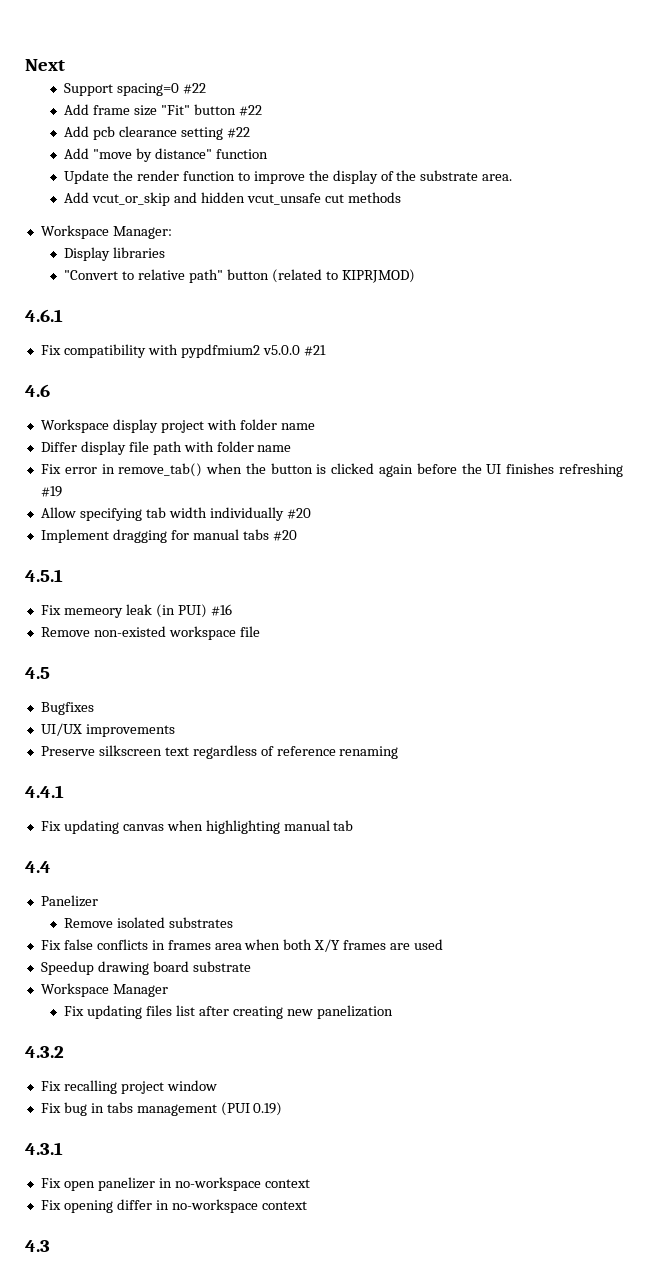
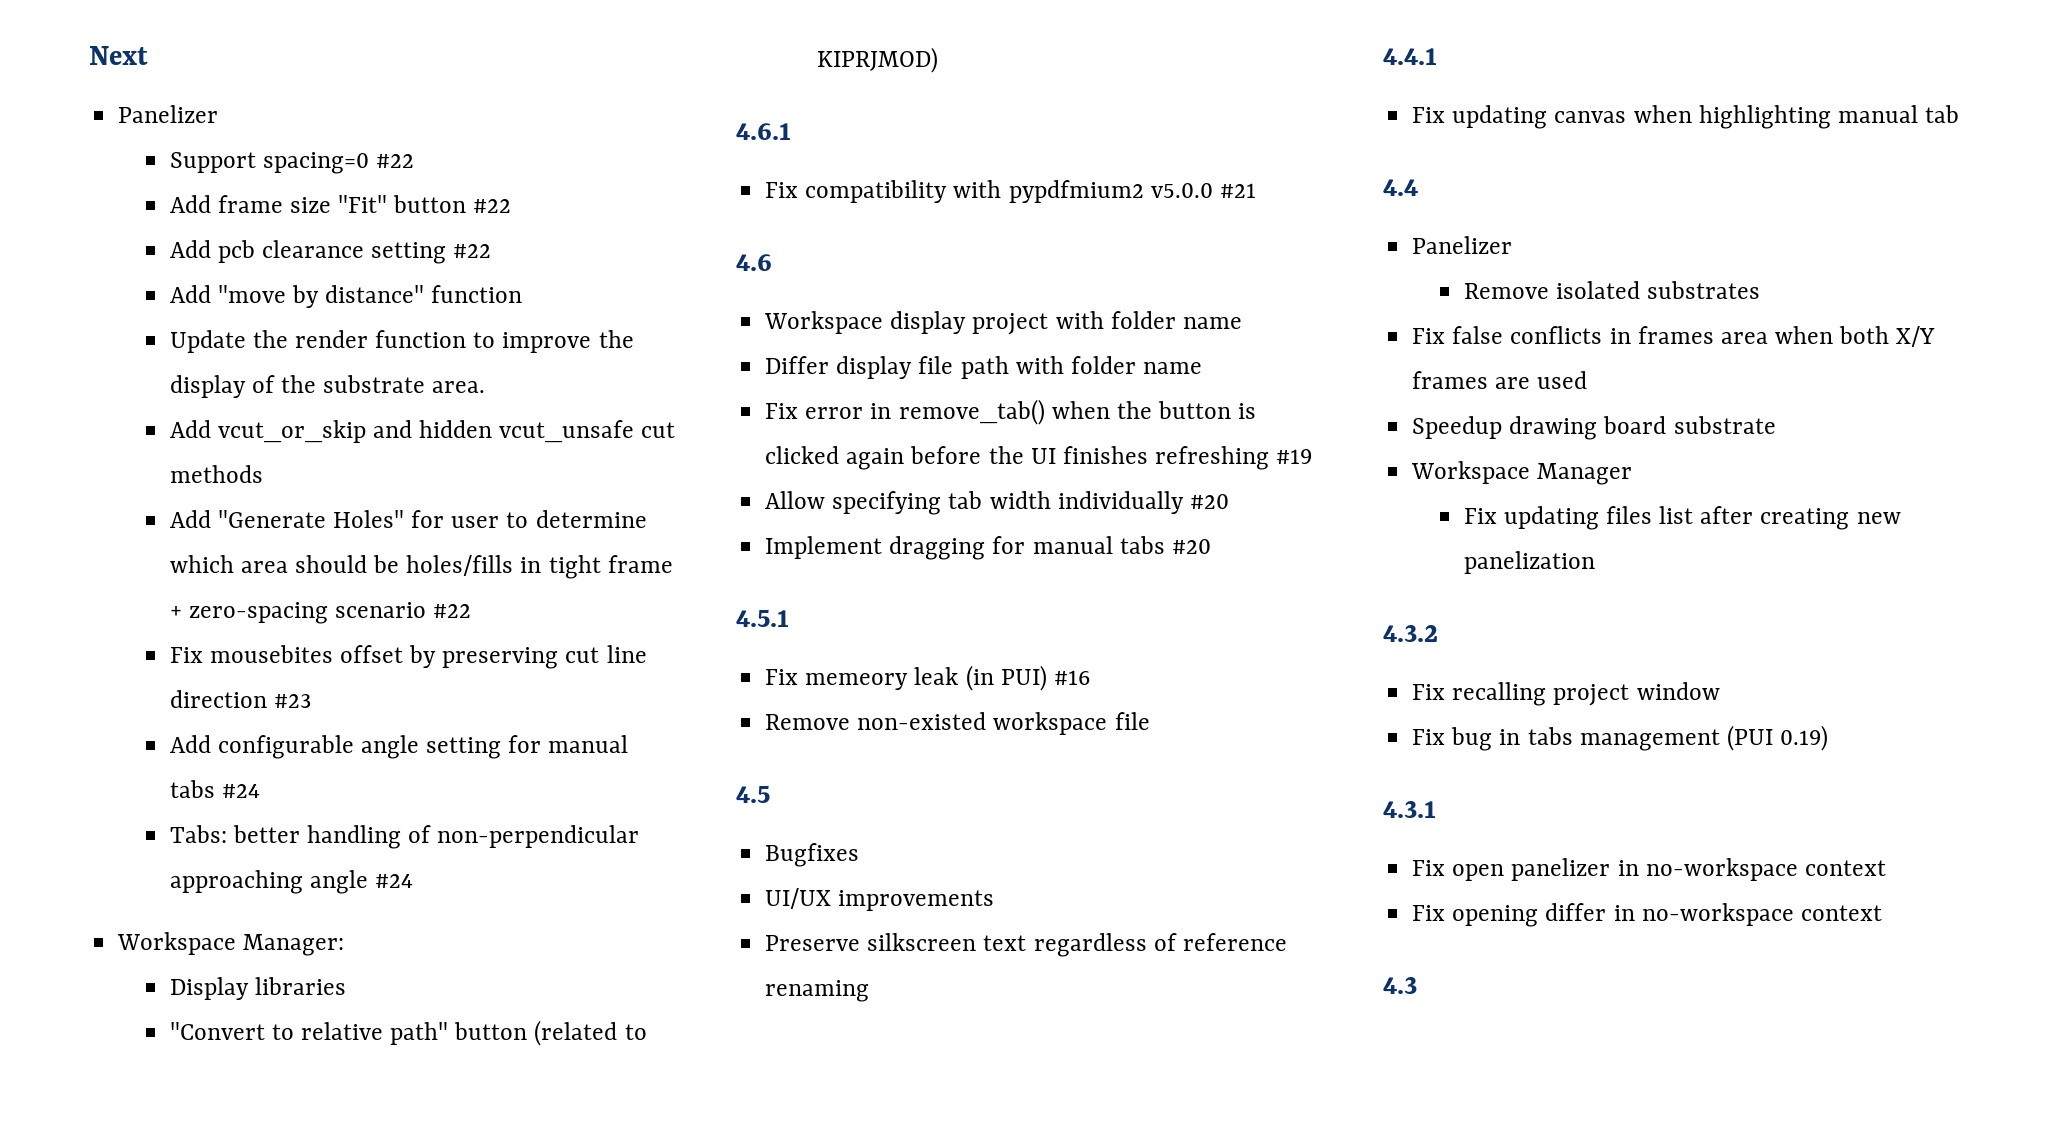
  Next
+ Panelizer
+ Add "Generate Holes" for user to determine which area should be holes/fills in tight frame + zero-spacing scenario #22
+ Fix mousebites offset by preserving cut line direction #23
+ Add configurable angle setting for manual tabs #24
+ Tabs: better handling of non-perpendicular approaching angle #24

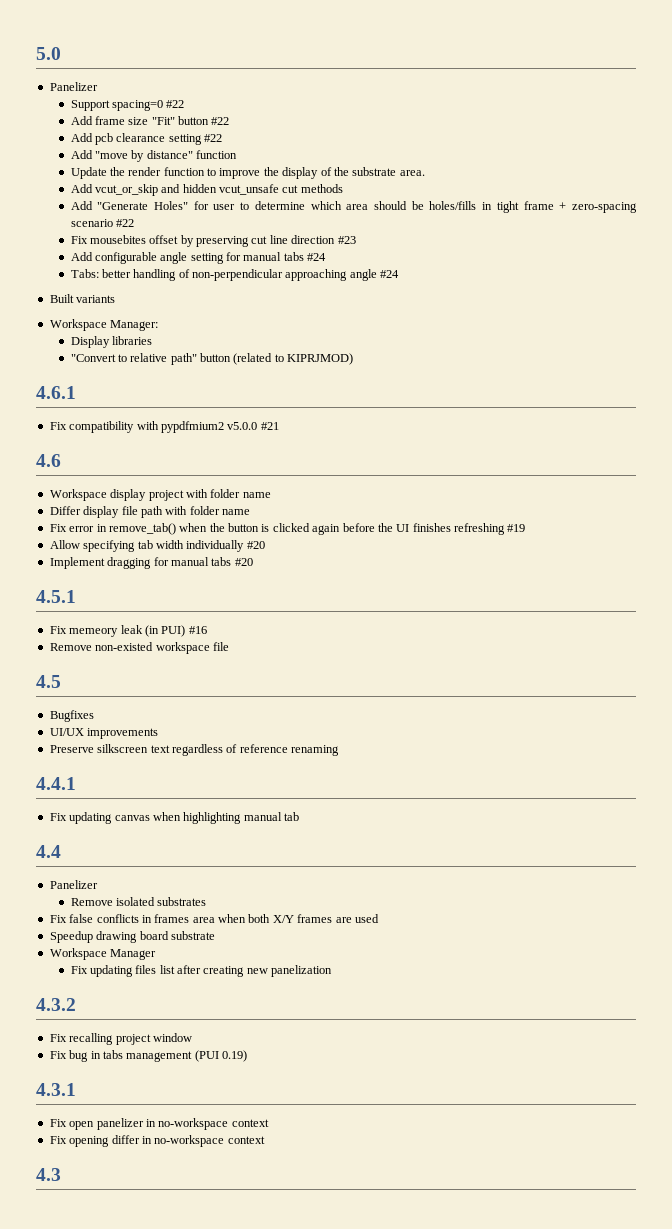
- Next
+ 5.0
+ Built variants

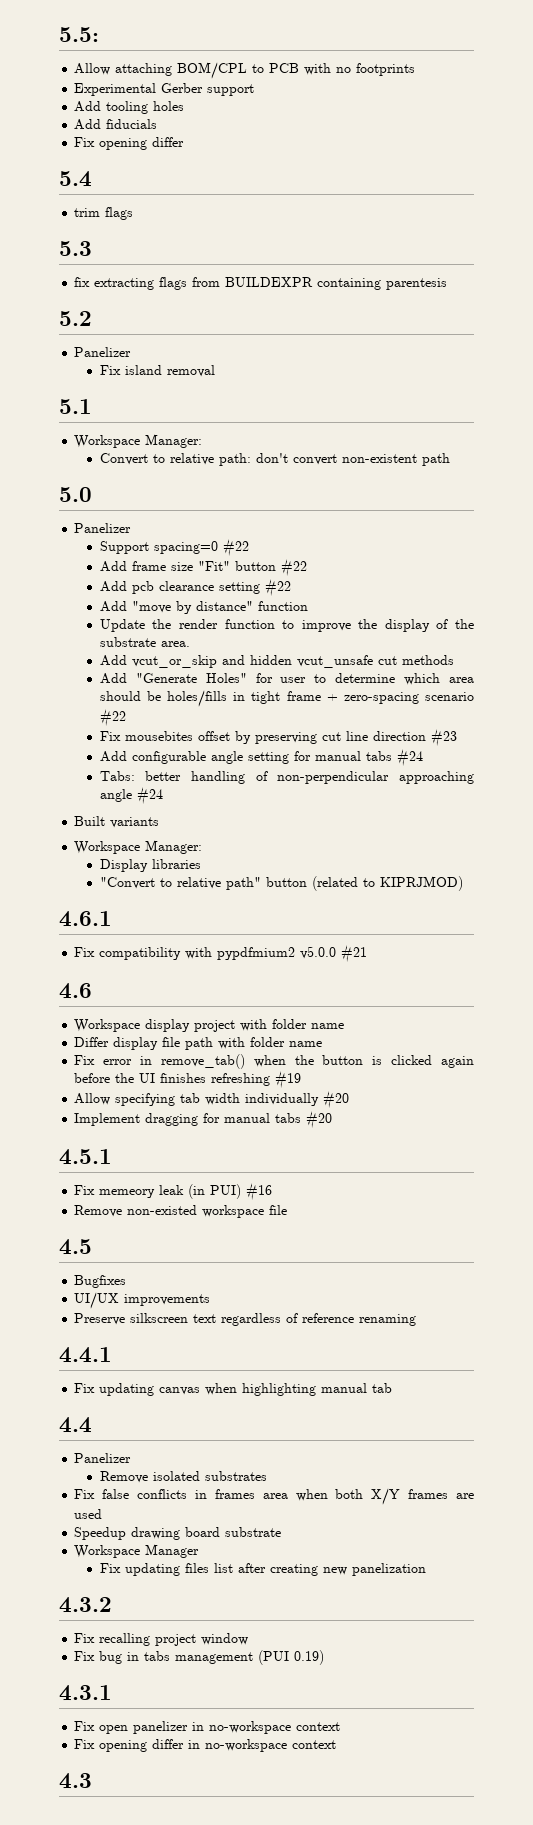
+ 5.5:
+ Allow attaching BOM/CPL to PCB with no footprints
+ Experimental Gerber support
+ Add tooling holes
+ Add fiducials
+ Fix opening differ
+ 5.4
+ trim flags
+ 5.3
+ fix extracting flags from BUILDEXPR containing parentesis
+ 5.2
+ Panelizer
+ Fix island removal
+ 5.1
+ Workspace Manager:
+ Convert to relative path: don't convert non-existent path

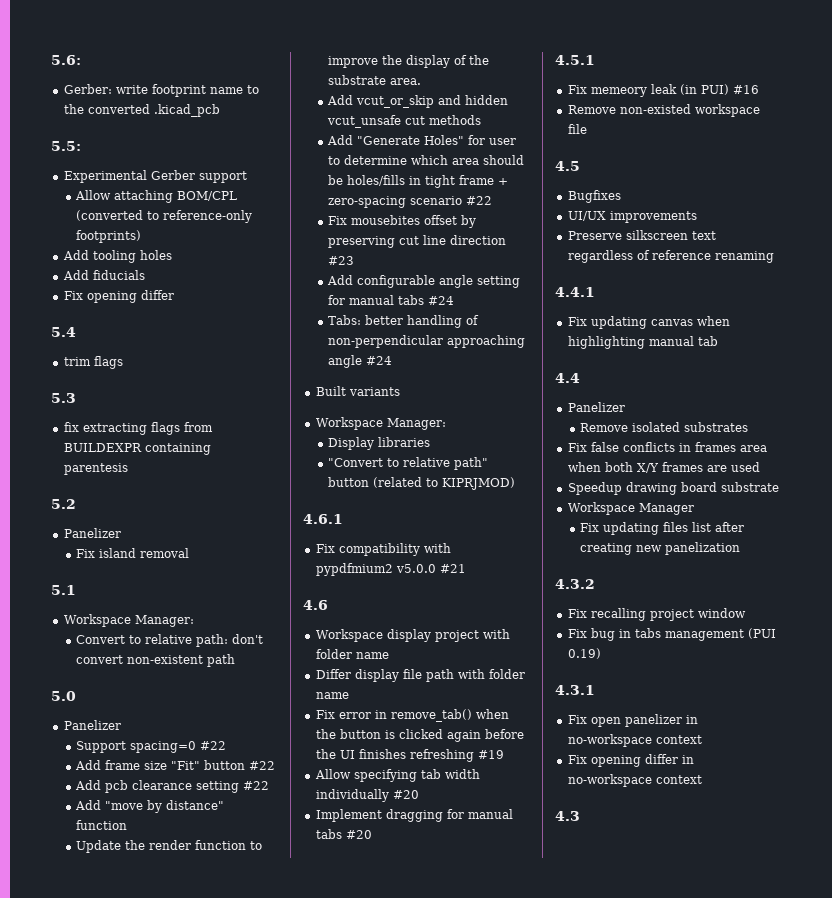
+ 5.6:
+ Gerber: write footprint name to the converted .kicad_pcb
  5.5:
- Allow attaching BOM/CPL to PCB with no footprints
  Experimental Gerber support
+ Allow attaching BOM/CPL (converted to reference-only footprints)

